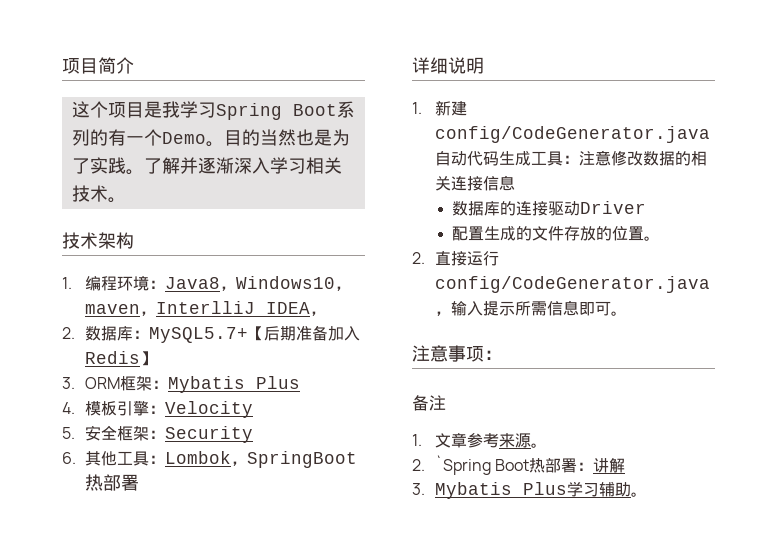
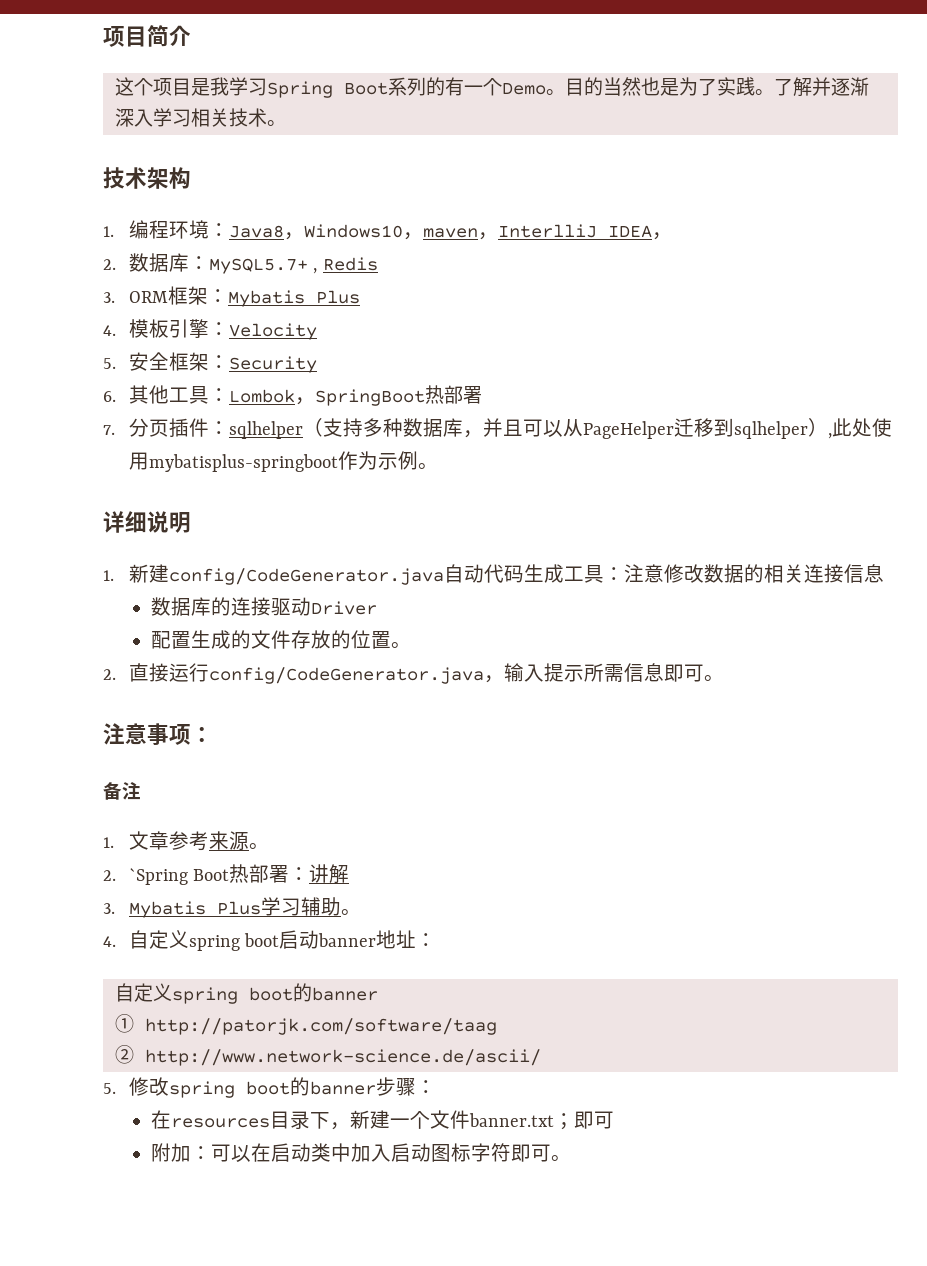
- 2.数据库：MySQL5.7+【后期准备加入Redis】
+ 2.数据库：MySQL5.7+ , Redis
+ 7.分页插件：sqlhelper（支持多种数据库，并且可以从PageHelper迁移到sqlhelper）,此处使用mybatisplus-springboot作为示例。
+ 4.自定义spring boot启动banner地址：
+ 自定义spring boot的banner
+ ① http://patorjk.com/software/taag
+ ② http://www.network-science.de/ascii/
+ 5.修改spring boot的banner步骤：
+ 在resources目录下，新建一个文件banner.txt；即可
+ 附加：可以在启动类中加入启动图标字符即可。

